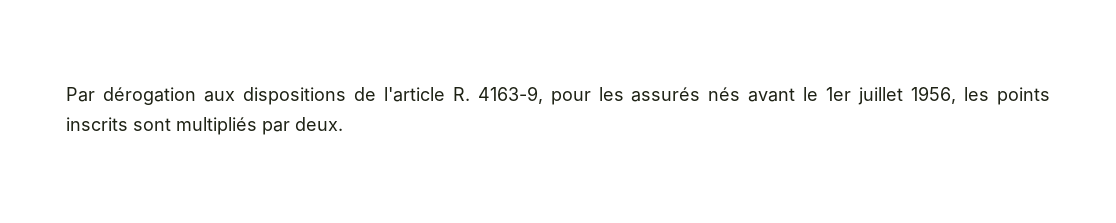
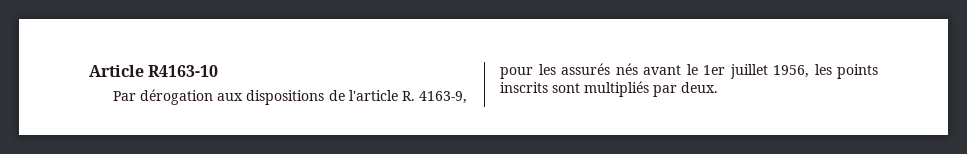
+ Article R4163-10

